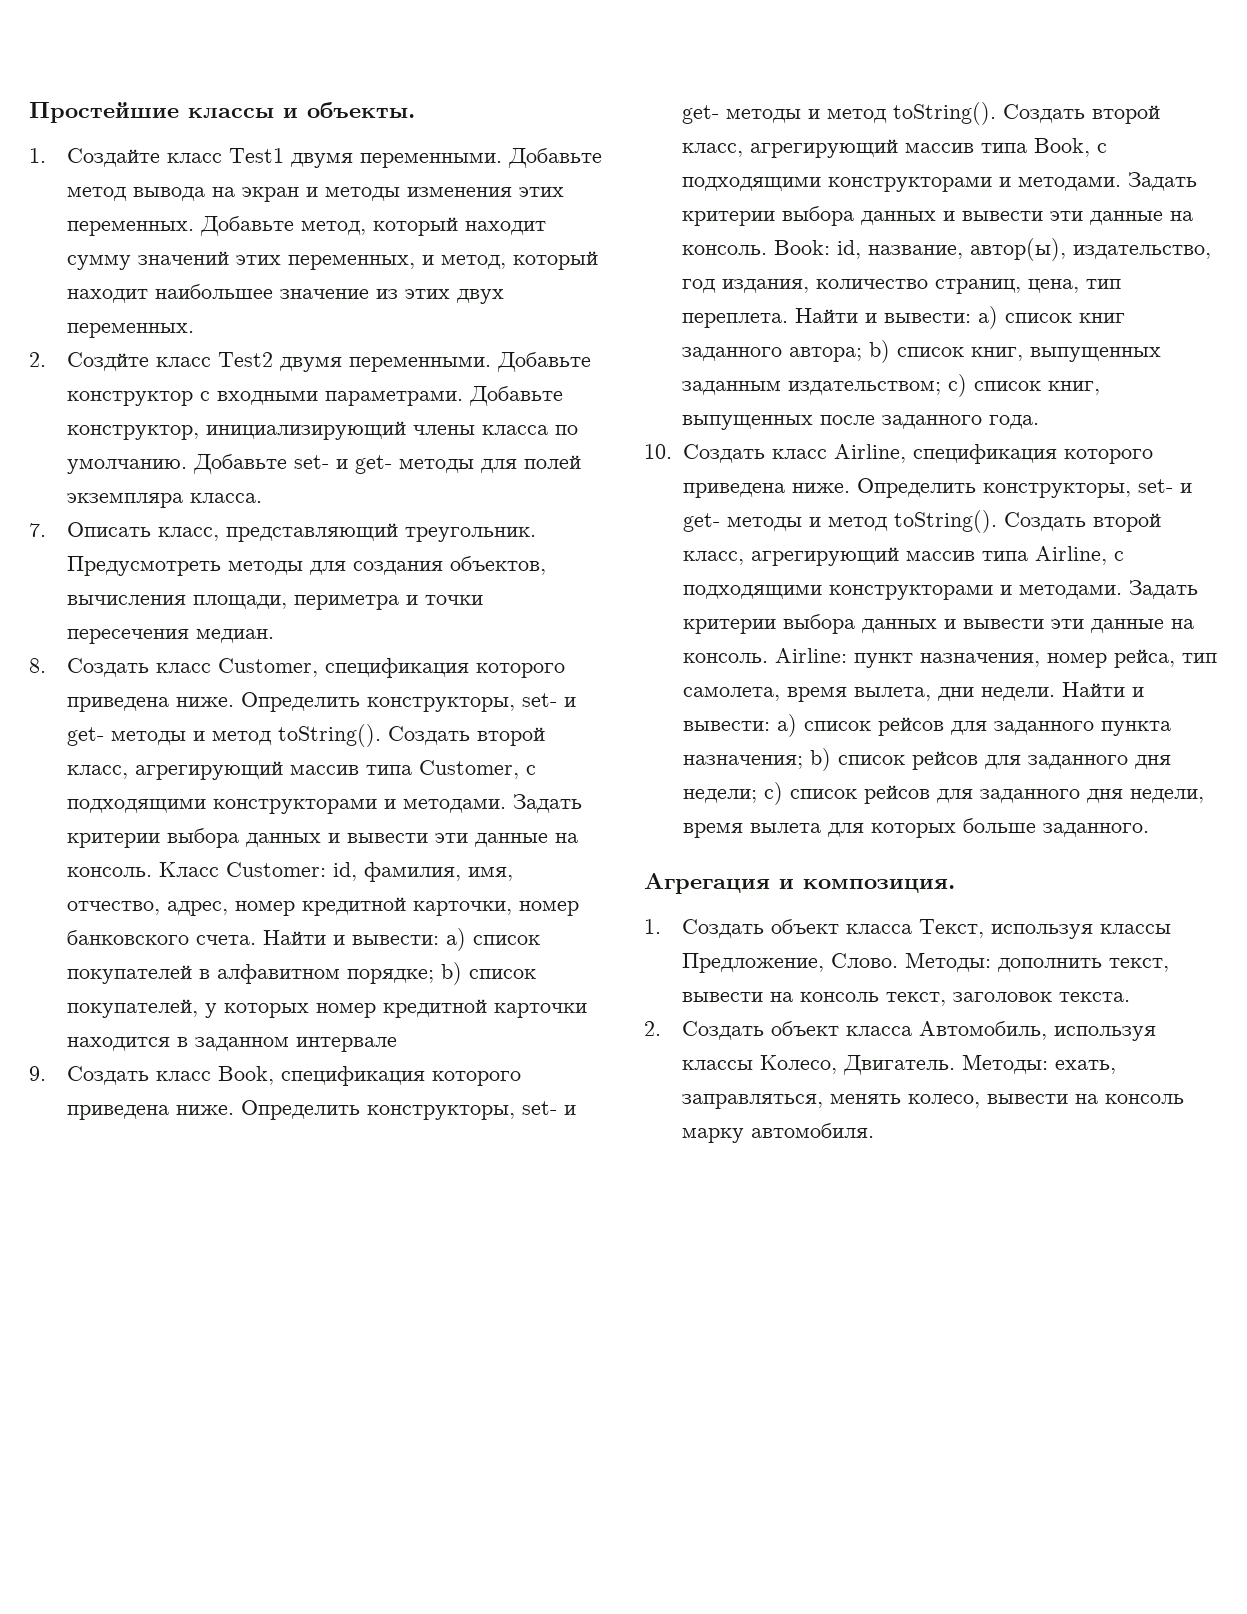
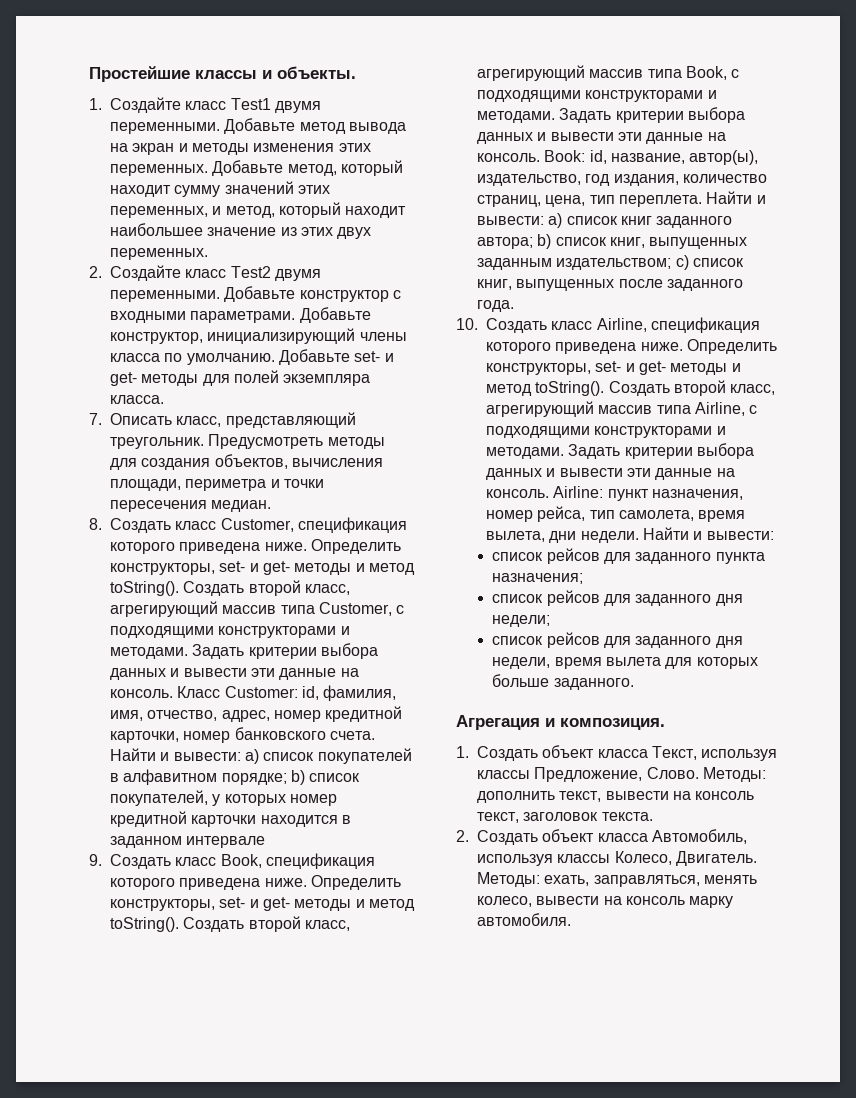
- 2. Создйте класс Test2 двумя переменными.
+ 2. Создайте класс Test2 двумя переменными.
- Airline: пункт назначения, номер рейса, тип самолета, время вылета, дни недели. Найти и вывести: a) список рейсов для заданного пункта назначения; b) список рейсов для заданного дня недели; c) список рейсов для заданного дня недели, время вылета для которых больше заданного.
+ Airline: пункт назначения, номер рейса, тип самолета, время вылета, дни недели. Найти и вывести:
+ список рейсов для заданного пункта назначения;
+ список рейсов для заданного дня недели;
+ список рейсов для заданного дня недели, время вылета для которых больше заданного.

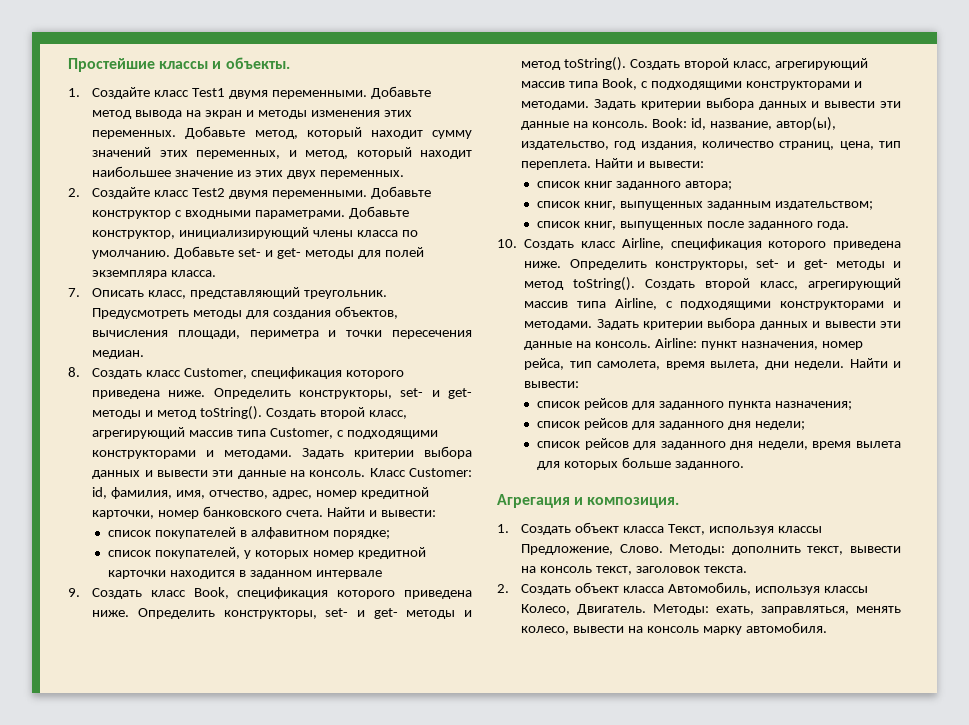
- Класс Customer: id, фамилия, имя, отчество, адрес, номер кредитной карточки, номер банковского счета. Найти и вывести: a) список покупателей в алфавитном порядке; b) список покупателей, у которых номер кредитной карточки находится в заданном интервале
+ Класс Customer: id, фамилия, имя, отчество, адрес, номер кредитной карточки, номер банковского счета. Найти и вывести:
+ список покупателей в алфавитном порядке;
+ список покупателей, у которых номер кредитной карточки находится в заданном интервале
- Book: id, название, автор(ы), издательство, год издания, количество страниц, цена, тип переплета. Найти и вывести: a) список книг заданного автора; b) список книг, выпущенных заданным издательством; c) список книг, выпущенных после заданного года.
+ Book: id, название, автор(ы), издательство, год издания, количество страниц, цена, тип переплета. Найти и вывести:
+ список книг заданного автора;
+ список книг, выпущенных заданным издательством;
+ список книг, выпущенных после заданного года.

